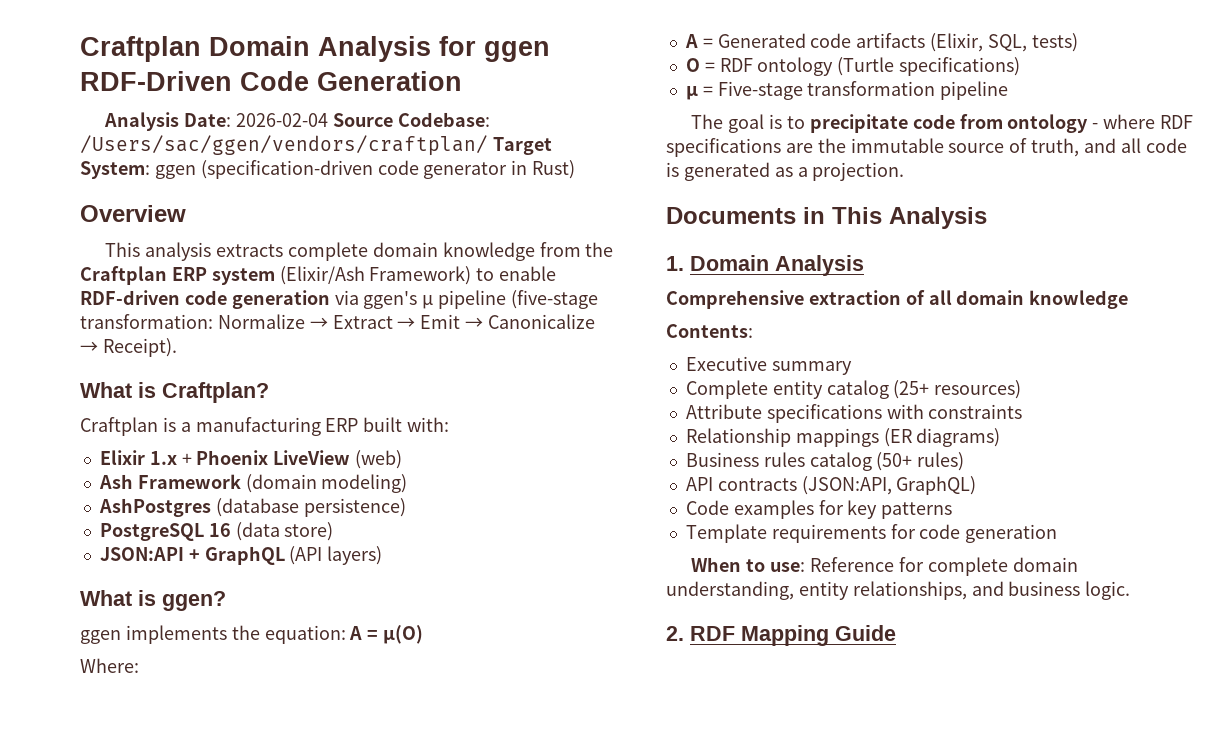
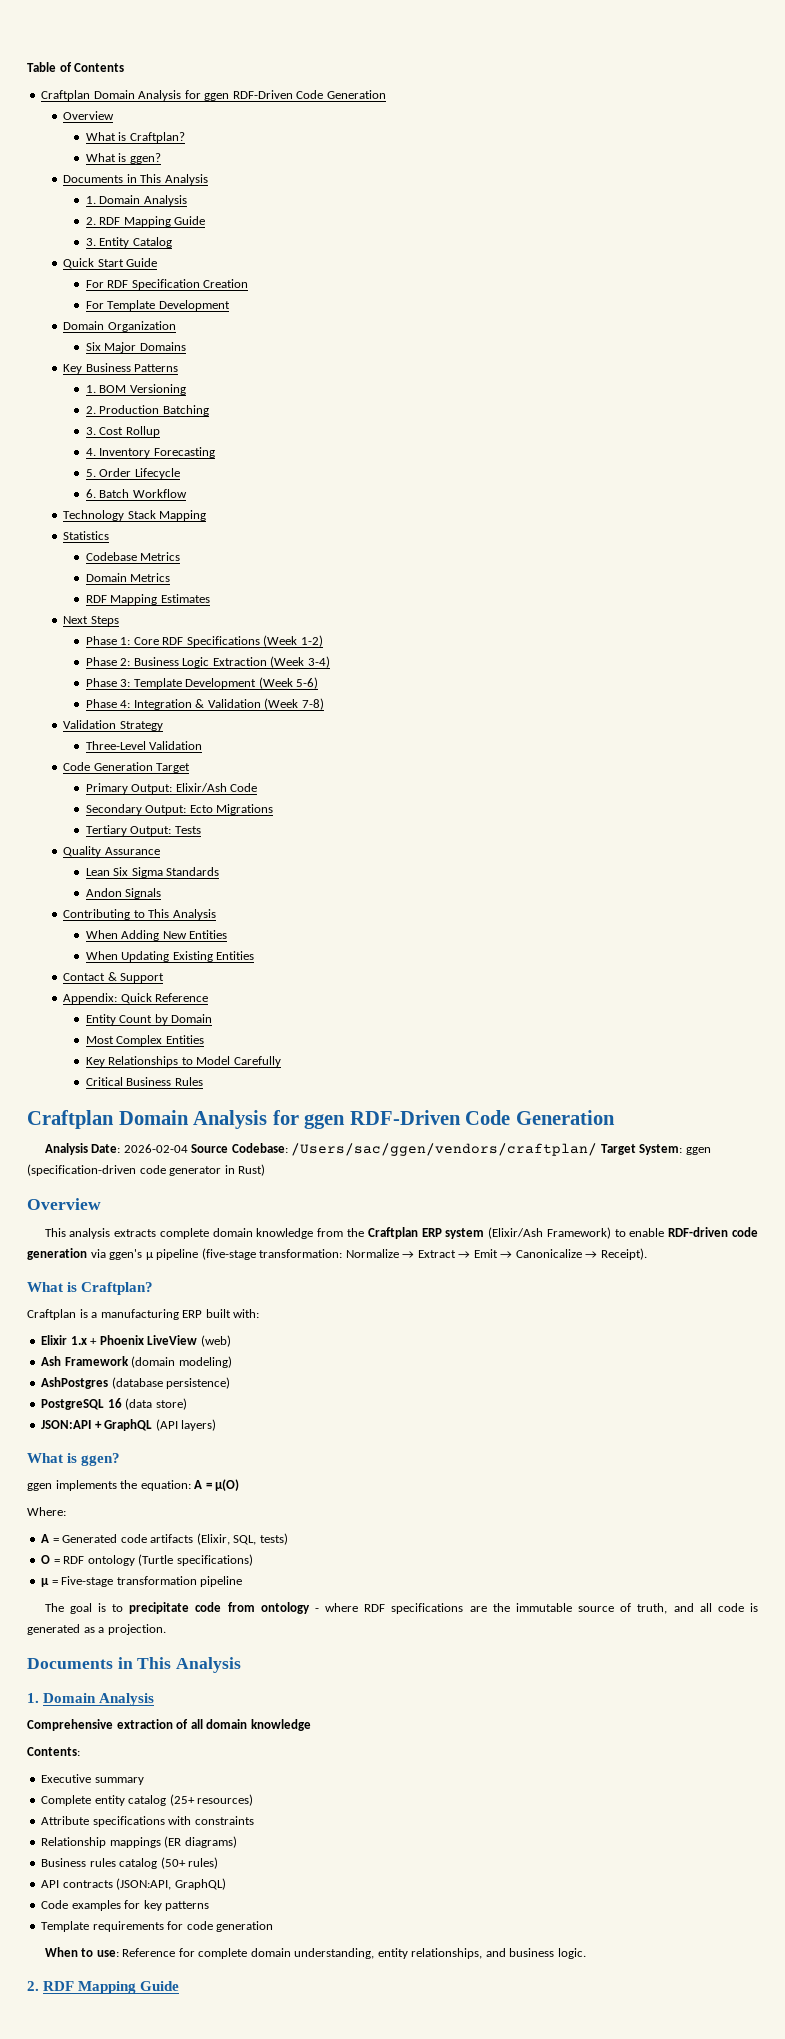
+ Table of Contents
+ Craftplan Domain Analysis for ggen RDF-Driven Code Generation
+ Overview
+ What is Craftplan?
+ What is ggen?
+ Documents in This Analysis
+ 1. Domain Analysis
+ 2. RDF Mapping Guide
+ 3. Entity Catalog
+ Quick Start Guide
+ For RDF Specification Creation
+ For Template Development
+ Domain Organization
+ Six Major Domains
+ Key Business Patterns
+ 1. BOM Versioning
+ 2. Production Batching
+ 3. Cost Rollup
+ 4. Inventory Forecasting
+ 5. Order Lifecycle
+ 6. Batch Workflow
+ Technology Stack Mapping
+ Statistics
+ Codebase Metrics
+ Domain Metrics
+ RDF Mapping Estimates
+ Next Steps
+ Phase 1: Core RDF Specifications (Week 1-2)
+ Phase 2: Business Logic Extraction (Week 3-4)
+ Phase 3: Template Development (Week 5-6)
+ Phase 4: Integration & Validation (Week 7-8)
+ Validation Strategy
+ Three-Level Validation
+ Code Generation Target
+ Primary Output: Elixir/Ash Code
+ Secondary Output: Ecto Migrations
+ Tertiary Output: Tests
+ Quality Assurance
+ Lean Six Sigma Standards
+ Andon Signals
+ Contributing to This Analysis
+ When Adding New Entities
+ When Updating Existing Entities
+ Contact & Support
+ Appendix: Quick Reference
+ Entity Count by Domain
+ Most Complex Entities
+ Key Relationships to Model Carefully
+ Critical Business Rules

